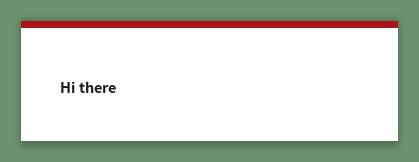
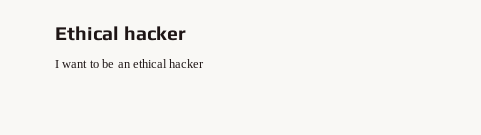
- Hi there
+ Ethical hacker
+ I want to be an ethical hacker

